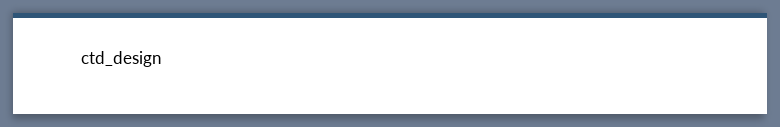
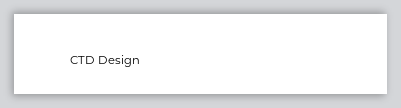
- ctd_design
+ CTD Design

